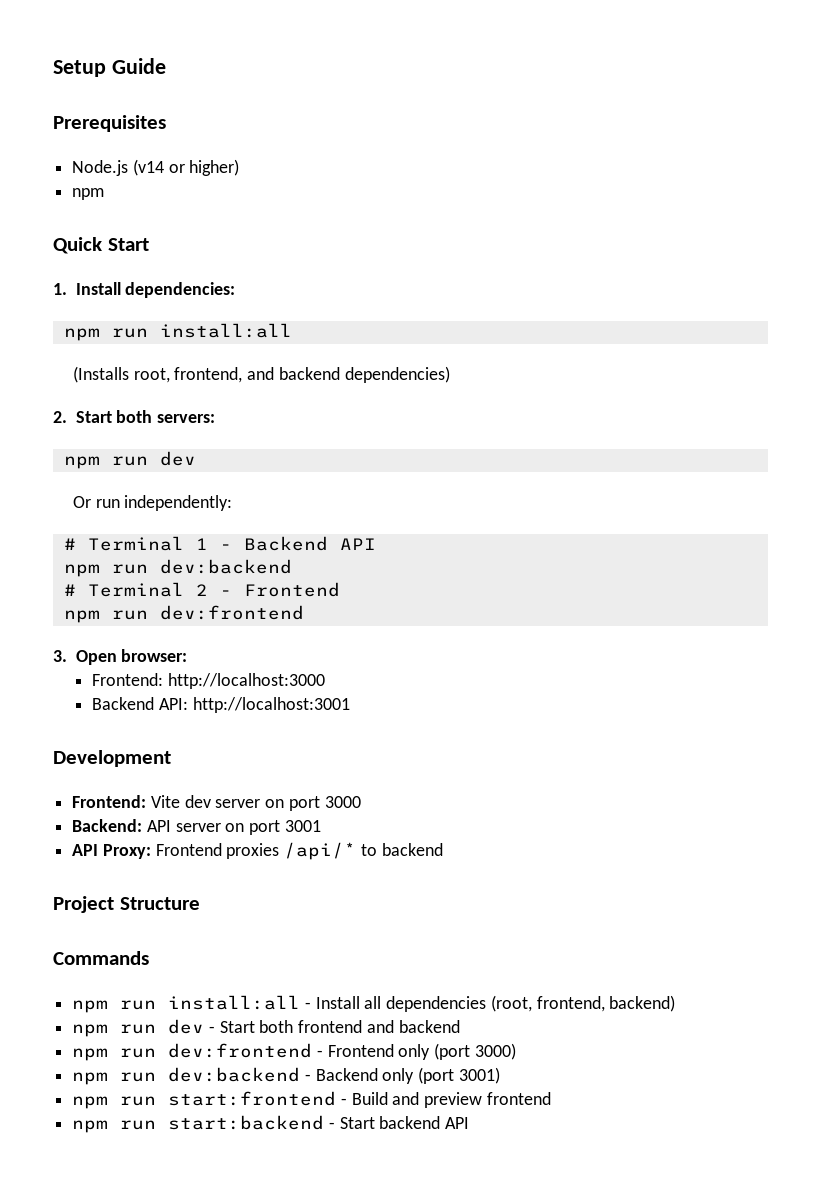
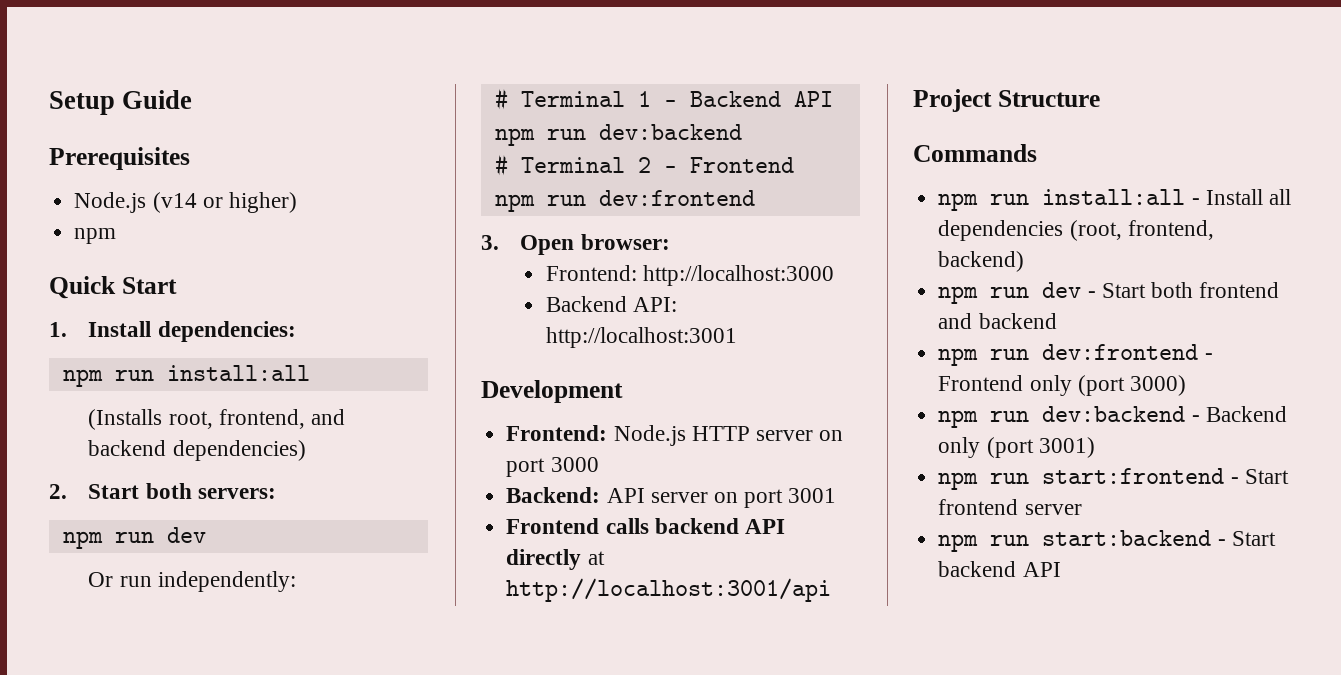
- Frontend: Vite dev server on port 3000
+ Frontend: Node.js HTTP server on port 3000
- API Proxy: Frontend proxies /api/* to backend
+ Frontend calls backend API directly at http://localhost:3001/api
- npm run start:frontend - Build and preview frontend
+ npm run start:frontend - Start frontend server

